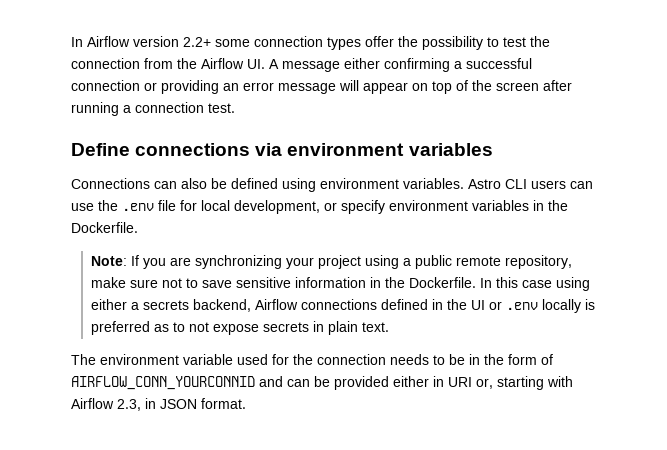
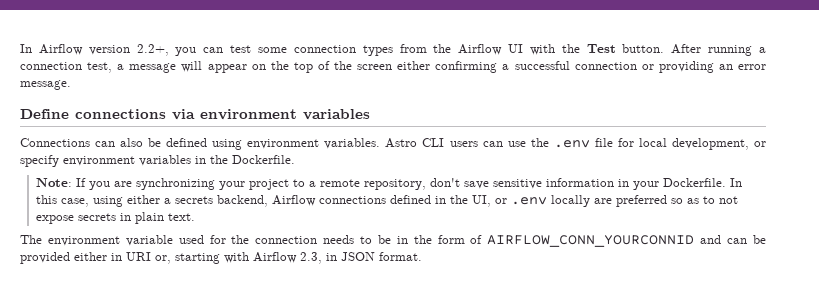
- In Airflow version 2.2+ some connection types offer the possibility to test the connection from the Airflow UI. A message either confirming a successful connection or providing an error message will appear on top of the screen after running a connection test.
+ In Airflow version 2.2+, you can test some connection types from the Airflow UI with the Test button. After running a connection test, a message will appear on the top of the screen either confirming a successful connection or providing an error message.
- Note: If you are synchronizing your project using a public remote repository, make sure not to save sensitive information in the Dockerfile.
+ Note: If you are synchronizing your project to a remote repository, don't save sensitive information in your Dockerfile.
- In this case using either a secrets backend, Airflow connections defined in the UI or .env locally is preferred as to not expose secrets in plain text.
+ In this case, using either a secrets backend, Airflow connections defined in the UI, or .env locally are preferred so as to not expose secrets in plain text.

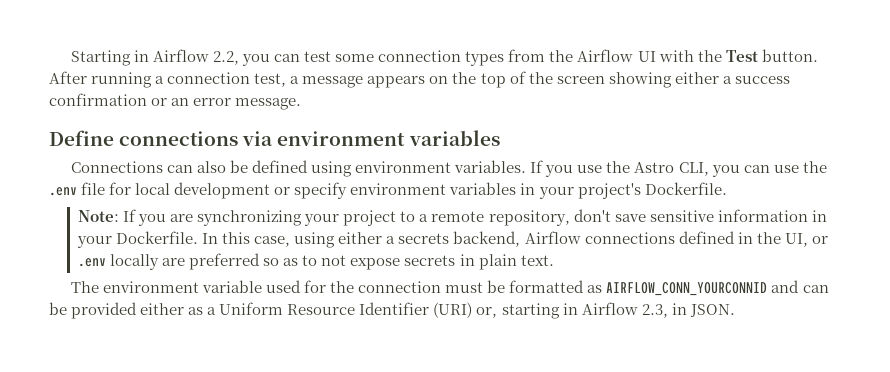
- In Airflow version 2.2+, you can test some connection types from the Airflow UI with the Test button.
+ Starting in Airflow 2.2, you can test some connection types from the Airflow UI with the Test button.
- After running a connection test, a message will appear on the top of the screen either confirming a successful connection or providing an error message.
+ After running a connection test, a message appears on the top of the screen showing either a success confirmation or an error message.
- Astro CLI users can use the .env file for local development, or specify environment variables in the Dockerfile.
+ If you use the Astro CLI, you can use the .env file for local development or specify environment variables in your project's Dockerfile.
- The environment variable used for the connection needs to be in the form of AIRFLOW_CONN_YOURCONNID and can be provided either in URI or, starting with Airflow 2.3, in JSON format.
+ The environment variable used for the connection must be formatted as AIRFLOW_CONN_YOURCONNID and can be provided either as a Uniform Resource Identifier (URI) or, starting in Airflow 2.3, in JSON.

